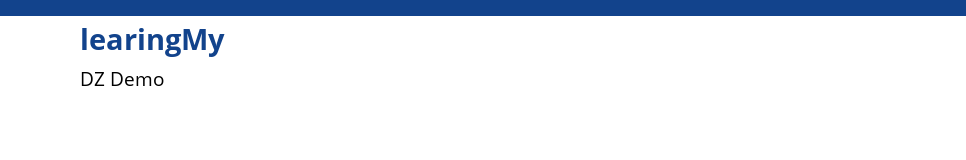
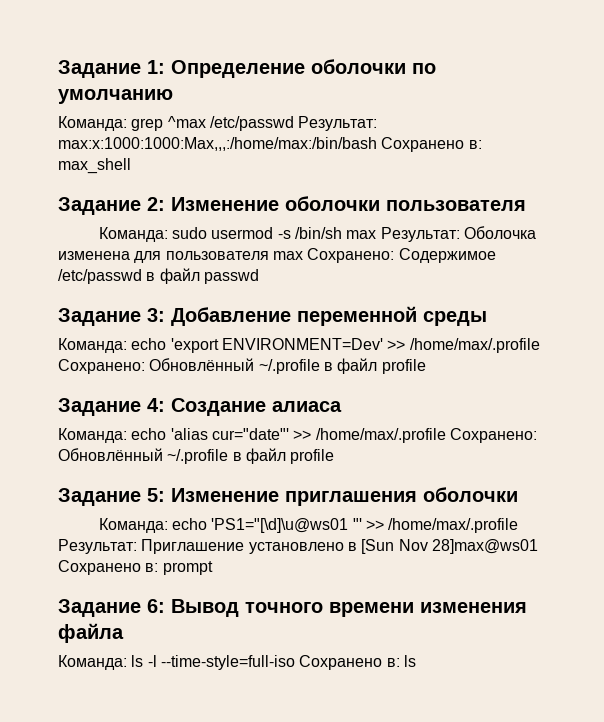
- learingMy
- DZ Demo
+ Задание 1: Определение оболочки по умолчанию
+ Команда: grep ^max /etc/passwd Результат: max:x:1000:1000:Max,,,:/home/max:/bin/bash Сохранено в: max_shell
+ Задание 2: Изменение оболочки пользователя
+ Команда: sudo usermod -s /bin/sh max Результат: Оболочка изменена для пользователя max Сохранено: Содержимое /etc/passwd в файл passwd
+ Задание 3: Добавление переменной среды
+ Команда: echo 'export ENVIRONMENT=Dev' >> /home/max/.profile Сохранено: Обновлённый ~/.profile в файл profile
+ Задание 4: Создание алиаса
+ Команда: echo 'alias cur="date"' >> /home/max/.profile Сохранено: Обновлённый ~/.profile в файл profile
+ Задание 5: Изменение приглашения оболочки
+ Команда: echo 'PS1="[\d]\u@ws01 "' >> /home/max/.profile Результат: Приглашение установлено в [Sun Nov 28]max@ws01 Сохранено в: prompt
+ Задание 6: Вывод точного времени изменения файла
+ Команда: ls -l --time-style=full-iso Сохранено в: ls

